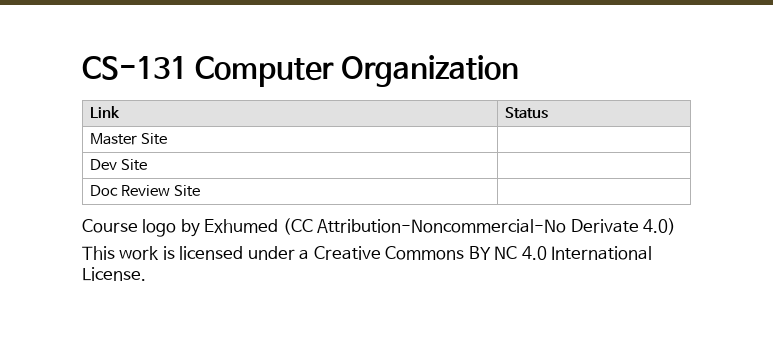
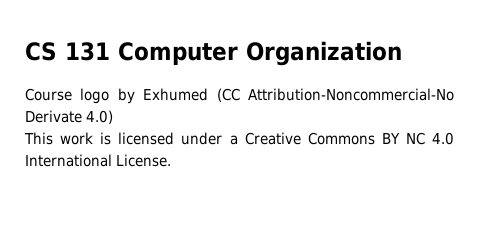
- CS-131 Computer Organization
+ CS 131 Computer Organization
- Link | Status
- Master Site |
- Dev Site |
- Doc Review Site |

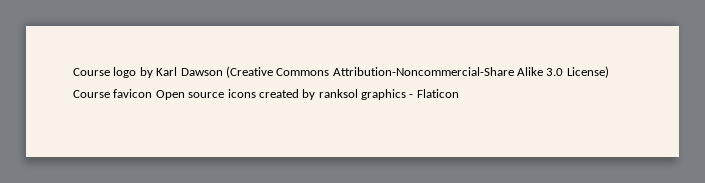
- CS 131 Computer Organization
- Course logo by Exhumed (CC Attribution-Noncommercial-No Derivate 4.0)
- This work is licensed under a Creative Commons BY NC 4.0 International License.
+ Course logo by Karl Dawson (Creative Commons Attribution-Noncommercial-Share Alike 3.0 License)
+ Course favicon Open source icons created by ranksol graphics - Flaticon

